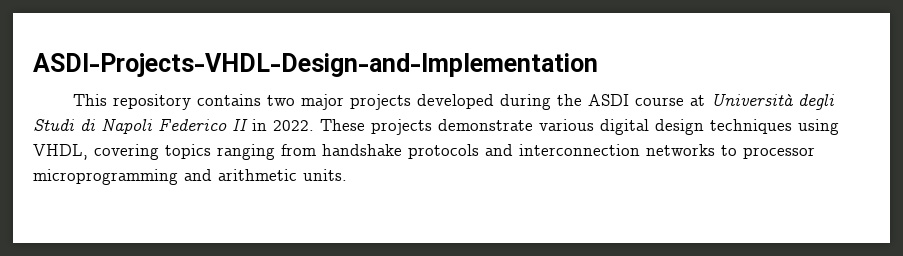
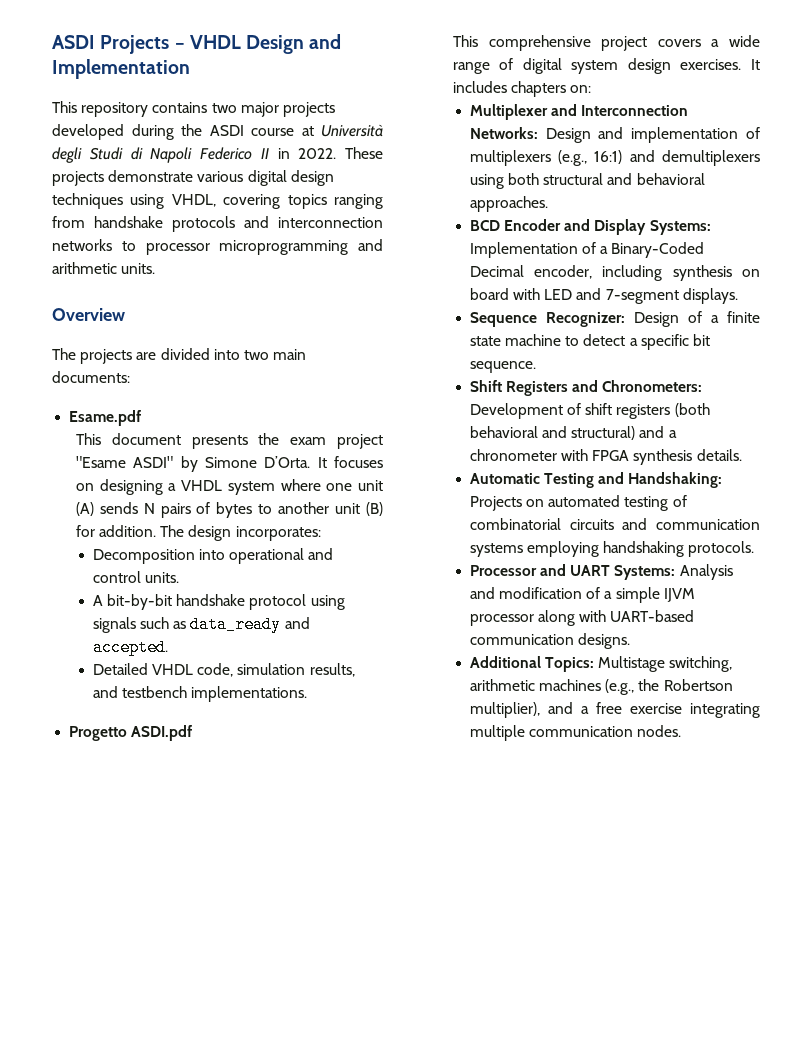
- ASDI-Projects-VHDL-Design-and-Implementation
+ ASDI Projects – VHDL Design and Implementation
+ Overview
+ The projects are divided into two main documents:
+ Esame.pdf
+ This document presents the exam project "Esame ASDI" by Simone D’Orta. It focuses on designing a VHDL system where one unit (A) sends N pairs of bytes to another unit (B) for addition. The design incorporates:
+ Decomposition into operational and control units.
+ A bit-by-bit handshake protocol using signals such as data_ready and accepted.
+ Detailed VHDL code, simulation results, and testbench implementations.
+ Progetto ASDI.pdf
+ This comprehensive project covers a wide range of digital system design exercises. It includes chapters on:
+ Multiplexer and Interconnection Networks: Design and implementation of multiplexers (e.g., 16:1) and demultiplexers using both structural and behavioral approaches.
+ BCD Encoder and Display Systems: Implementation of a Binary-Coded Decimal encoder, including synthesis on board with LED and 7-segment displays.
+ Sequence Recognizer: Design of a finite state machine to detect a specific bit sequence.
+ Shift Registers and Chronometers: Development of shift registers (both behavioral and structural) and a chronometer with FPGA synthesis details.
+ Automatic Testing and Handshaking: Projects on automated testing of combinatorial circuits and communication systems employing handshaking protocols.
+ Processor and UART Systems: Analysis and modification of a simple IJVM processor along with UART-based communication designs.
+ Additional Topics: Multistage switching, arithmetic machines (e.g., the Robertson multiplier), and a free exercise integrating multiple communication nodes.

